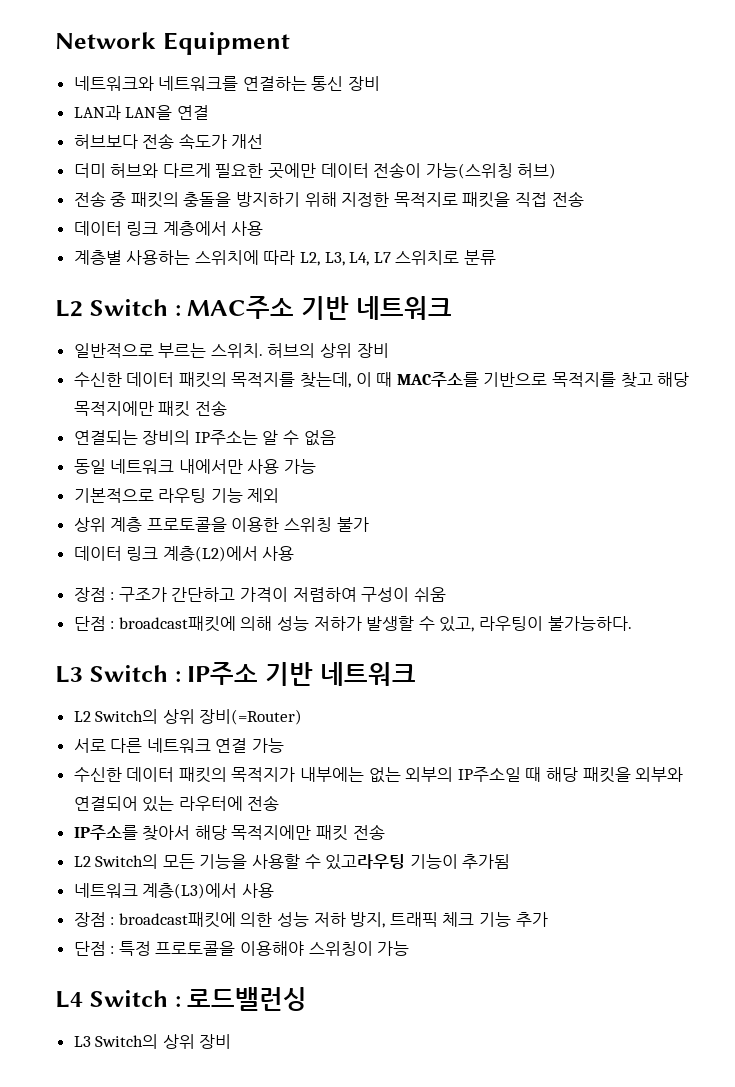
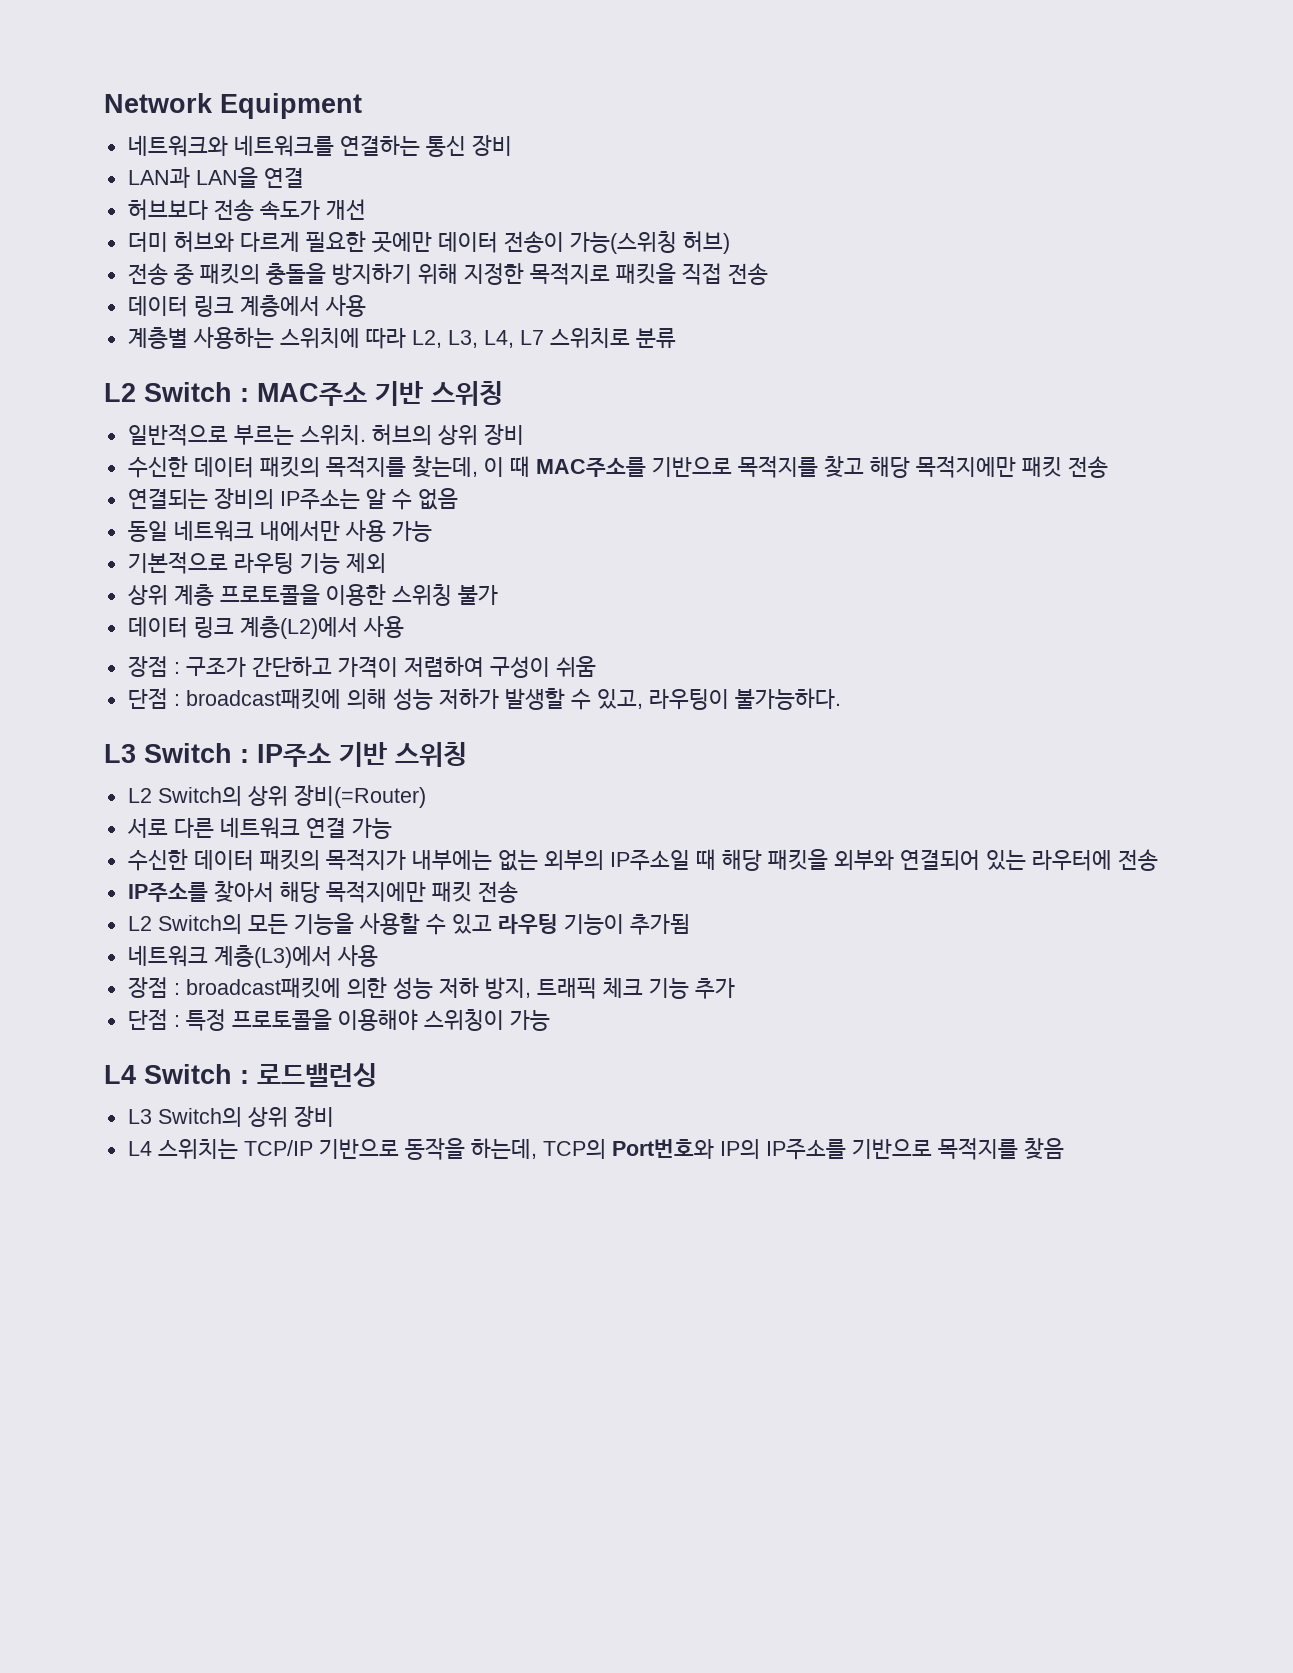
- L2 Switch : MAC주소 기반 네트워크
+ L2 Switch : MAC주소 기반 스위칭
- L3 Switch : IP주소 기반 네트워크
+ L3 Switch : IP주소 기반 스위칭
- L2 Switch의 모든 기능을 사용할 수 있고라우팅 기능이 추가됨
+ L2 Switch의 모든 기능을 사용할 수 있고 라우팅 기능이 추가됨
+ L4 스위치는 TCP/IP 기반으로 동작을 하는데, TCP의 Port번호와 IP의 IP주소를 기반으로 목적지를 찾음

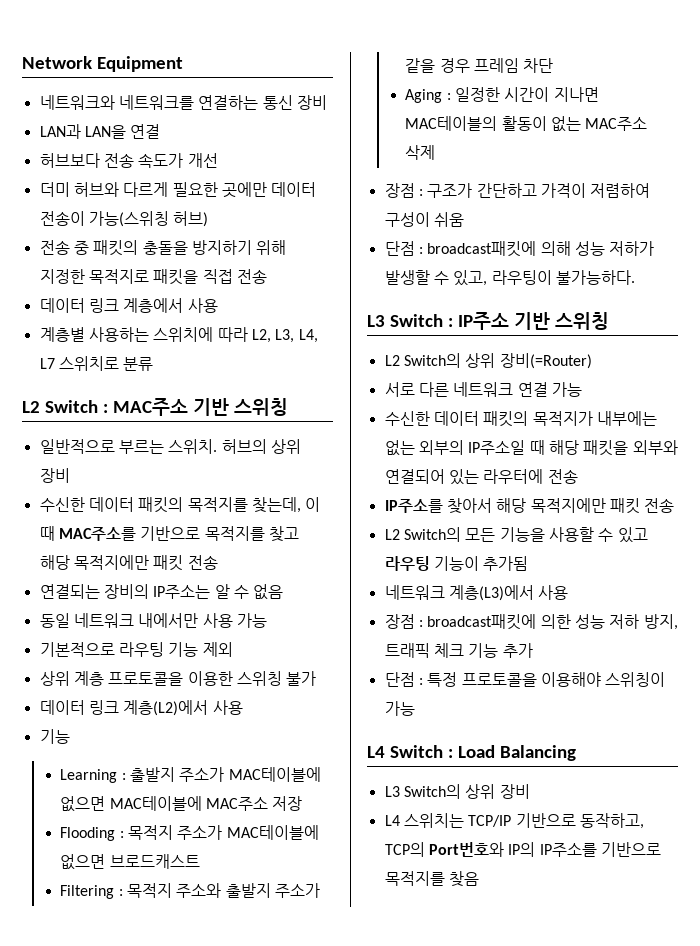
  데이터 링크 계층(L2)에서 사용
+ 기능
+ Learning : 출발지 주소가 MAC테이블에 없으면 MAC테이블에 MAC주소 저장
+ Flooding : 목적지 주소가 MAC테이블에 없으면 브로드캐스트
+ Filtering : 목적지 주소와 출발지 주소가 같을 경우 프레임 차단
+ Aging : 일정한 시간이 지나면 MAC테이블의 활동이 없는 MAC주소 삭제
- L4 Switch : 로드밸런싱
+ L4 Switch : Load Balancing
- L4 스위치는 TCP/IP 기반으로 동작을 하는데, TCP의 Port번호와 IP의 IP주소를 기반으로 목적지를 찾음
+ L4 스위치는 TCP/IP 기반으로 동작하고, TCP의 Port번호와 IP의 IP주소를 기반으로 목적지를 찾음

